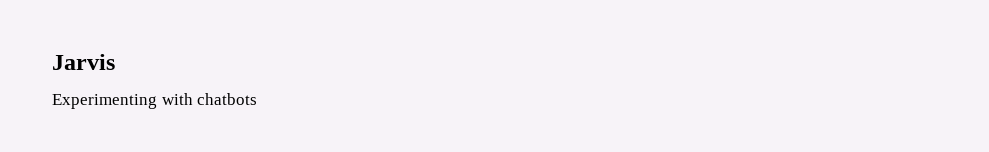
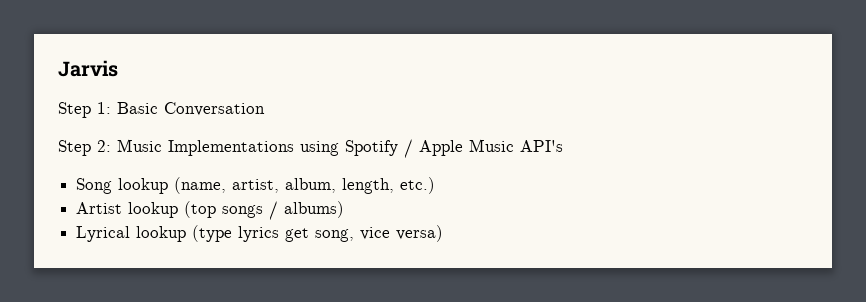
- Experimenting with chatbots
+ Step 1: Basic Conversation
+ Step 2: Music Implementations using Spotify / Apple Music API's
+ Song lookup (name, artist, album, length, etc.)
+ Artist lookup (top songs / albums)
+ Lyrical lookup (type lyrics get song, vice versa)

